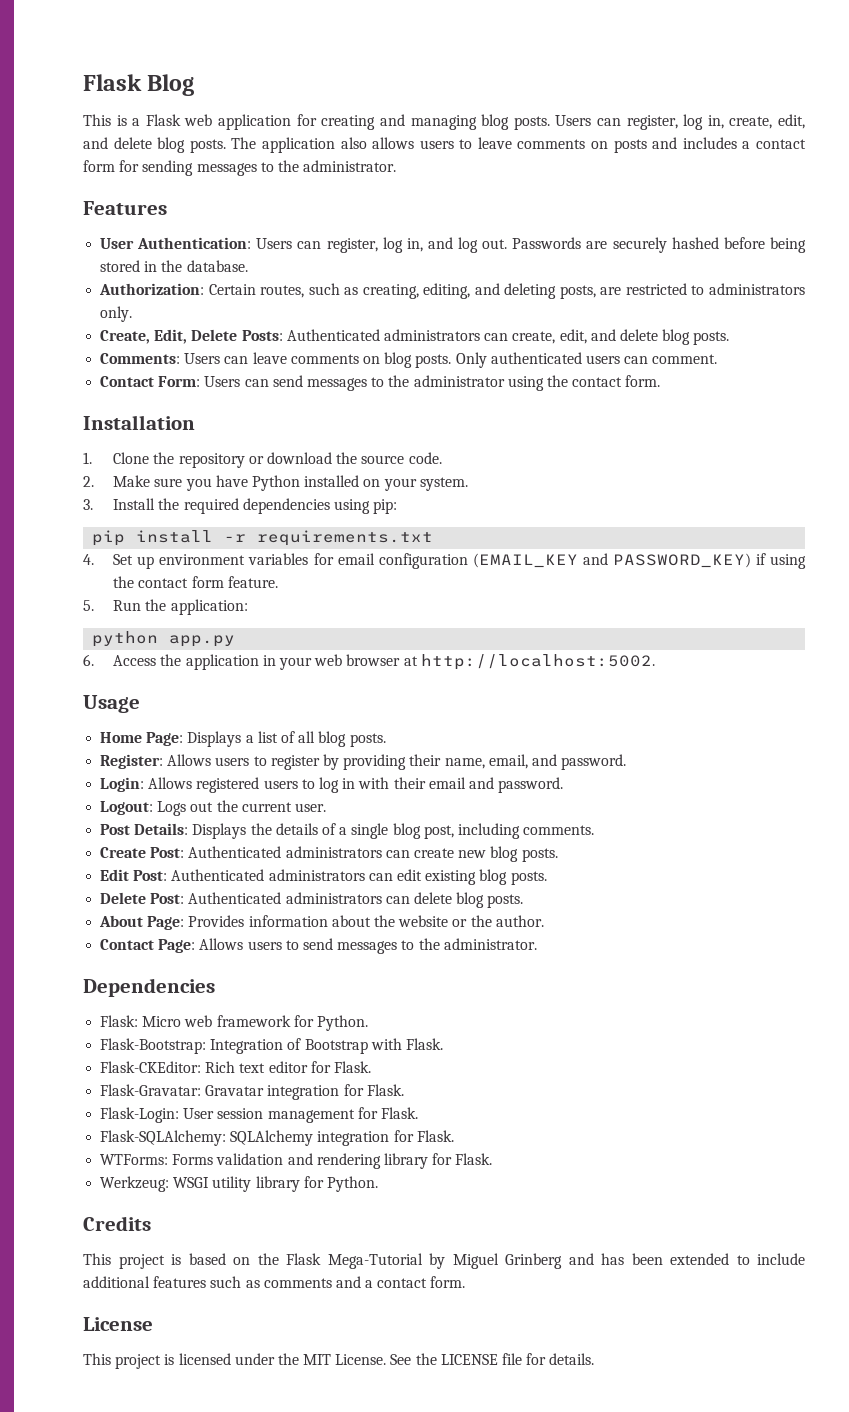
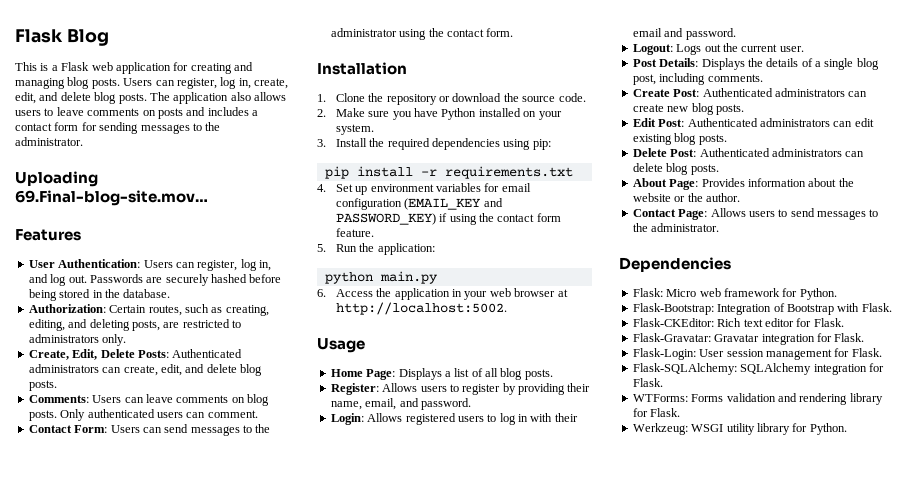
+ Uploading 69.Final-blog-site.mov…
- python app.py
+ python main.py
- Credits
- This project is based on the Flask Mega-Tutorial by Miguel Grinberg and has been extended to include additional features such as comments and a contact form.
- License
- This project is licensed under the MIT License. See the LICENSE file for details.

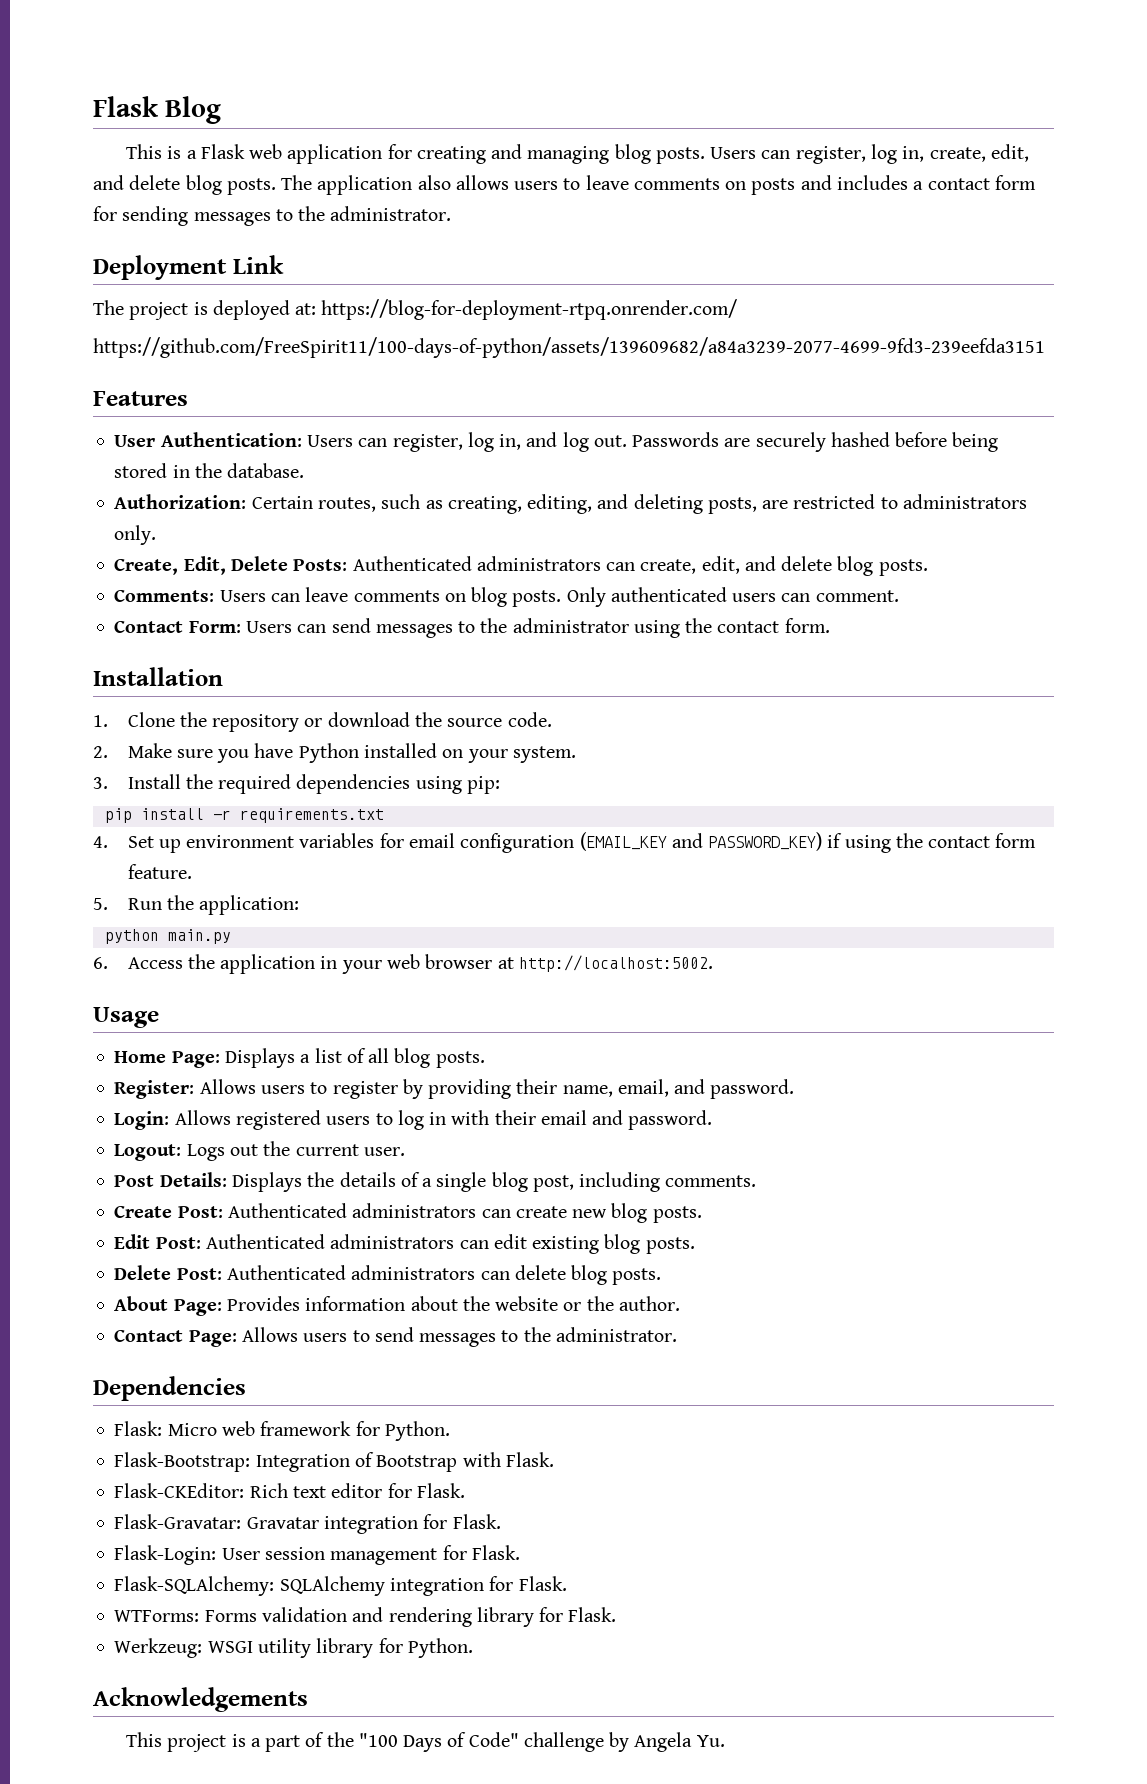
- Uploading 69.Final-blog-site.mov…
+ Deployment Link
+ The project is deployed at: https://blog-for-deployment-rtpq.onrender.com/
+ https://github.com/FreeSpirit11/100-days-of-python/assets/139609682/a84a3239-2077-4699-9fd3-239eefda3151
+ Acknowledgements
+ This project is a part of the "100 Days of Code" challenge by Angela Yu.

